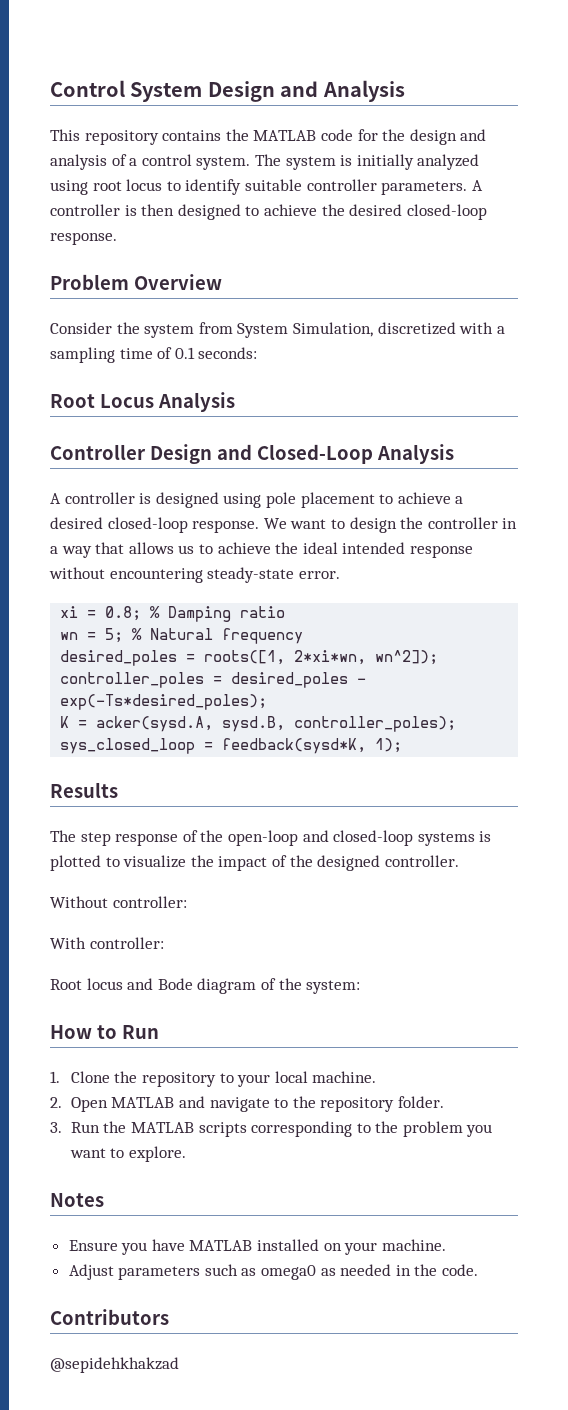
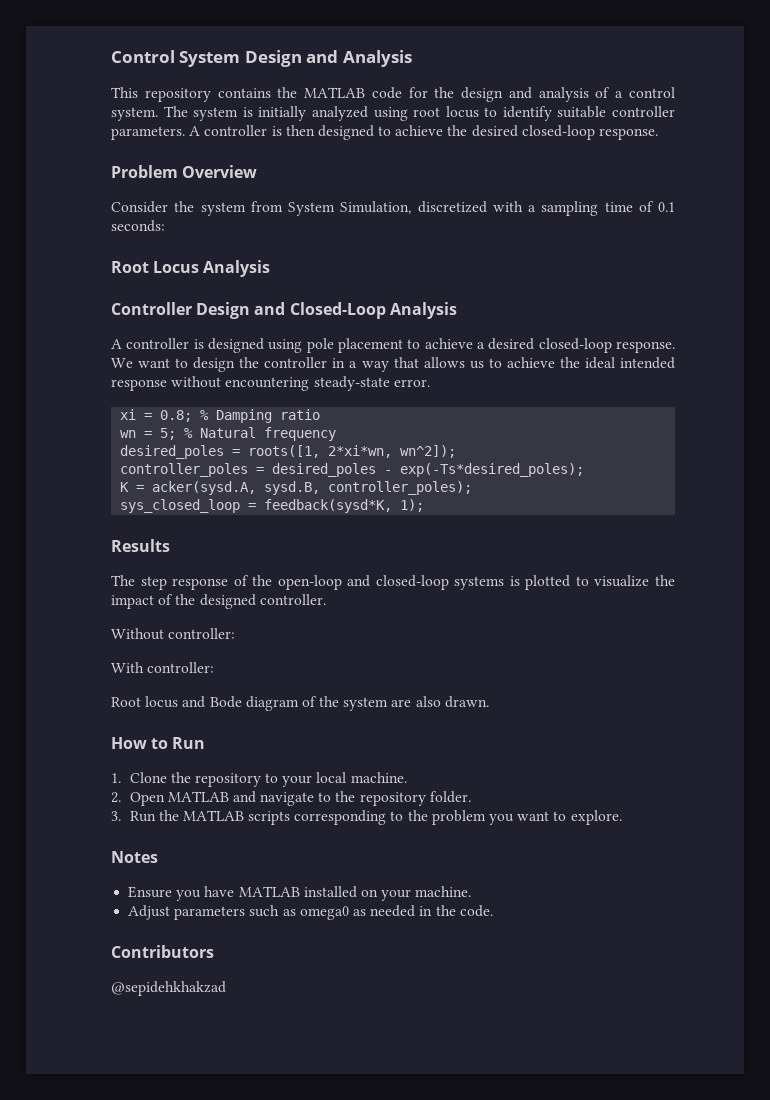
- Root locus and Bode diagram of the system:
+ Root locus and Bode diagram of the system are also drawn.

